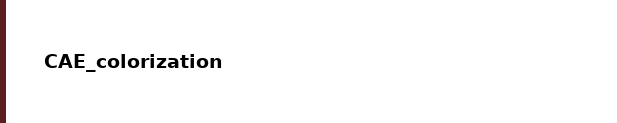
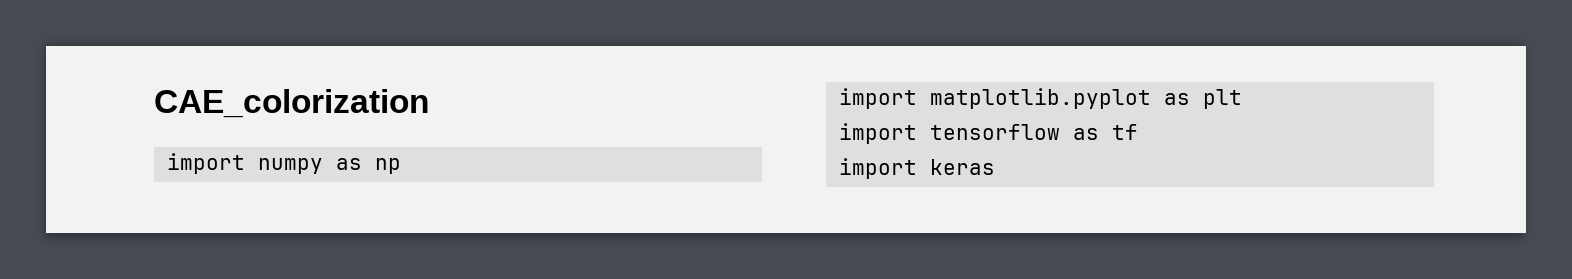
+ import numpy as np
+ import matplotlib.pyplot as plt
+ import tensorflow as tf
+ import keras

